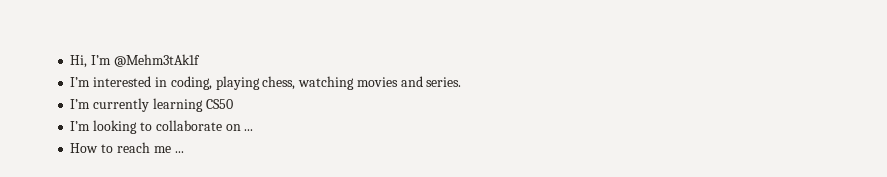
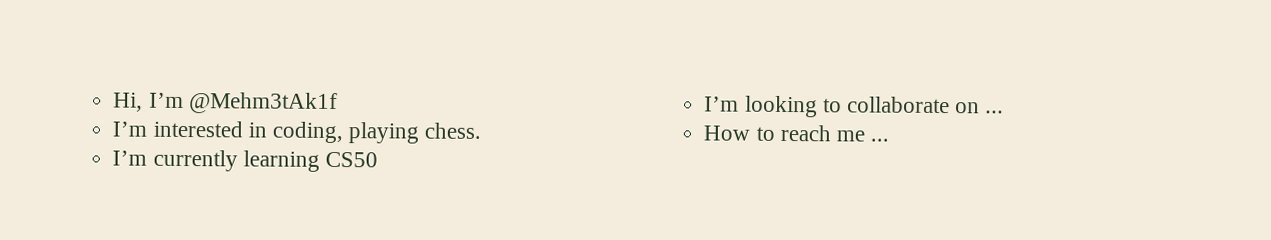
- I’m interested in coding, playing chess, watching movies and series.
+ I’m interested in coding, playing chess.

